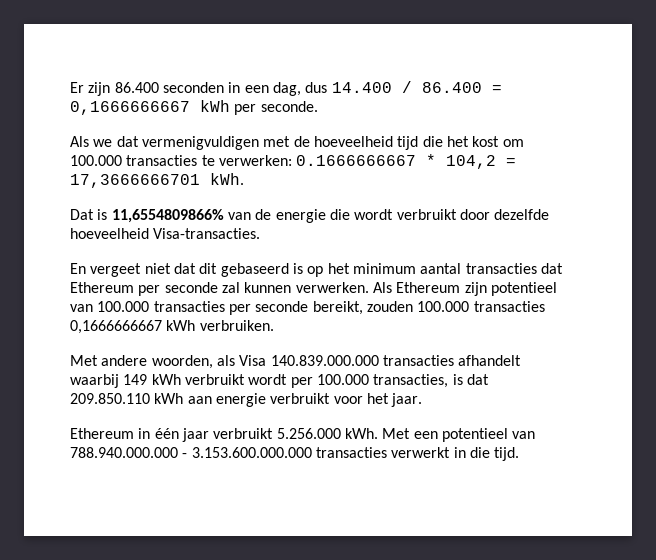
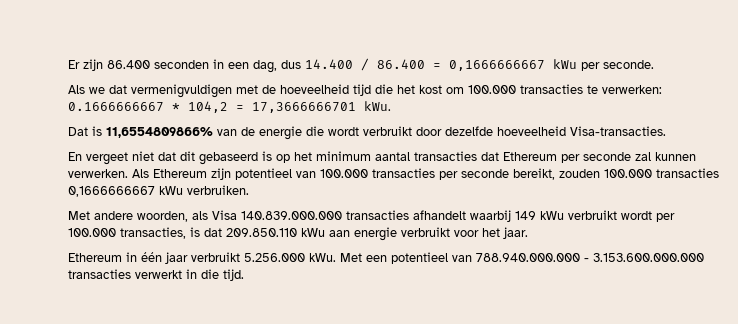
- Er zijn 86.400 seconden in een dag, dus 14.400 / 86.400 = 0,1666666667 kWh per seconde.
+ Er zijn 86.400 seconden in een dag, dus 14.400 / 86.400 = 0,1666666667 kWu per seconde.
- Als we dat vermenigvuldigen met de hoeveelheid tijd die het kost om 100.000 transacties te verwerken: 0.1666666667 * 104,2 = 17,3666666701 kWh.
+ Als we dat vermenigvuldigen met de hoeveelheid tijd die het kost om 100.000 transacties te verwerken: 0.1666666667 * 104,2 = 17,3666666701 kWu.
- Als Ethereum zijn potentieel van 100.000 transacties per seconde bereikt, zouden 100.000 transacties 0,1666666667 kWh verbruiken.
+ Als Ethereum zijn potentieel van 100.000 transacties per seconde bereikt, zouden 100.000 transacties 0,1666666667 kWu verbruiken.
- Met andere woorden, als Visa 140.839.000.000 transacties afhandelt waarbij 149 kWh verbruikt wordt per 100.000 transacties, is dat 209.850.110 kWh aan energie verbruikt voor het jaar.
+ Met andere woorden, als Visa 140.839.000.000 transacties afhandelt waarbij 149 kWu verbruikt wordt per 100.000 transacties, is dat 209.850.110 kWu aan energie verbruikt voor het jaar.
- Ethereum in één jaar verbruikt 5.256.000 kWh.
+ Ethereum in één jaar verbruikt 5.256.000 kWu.

